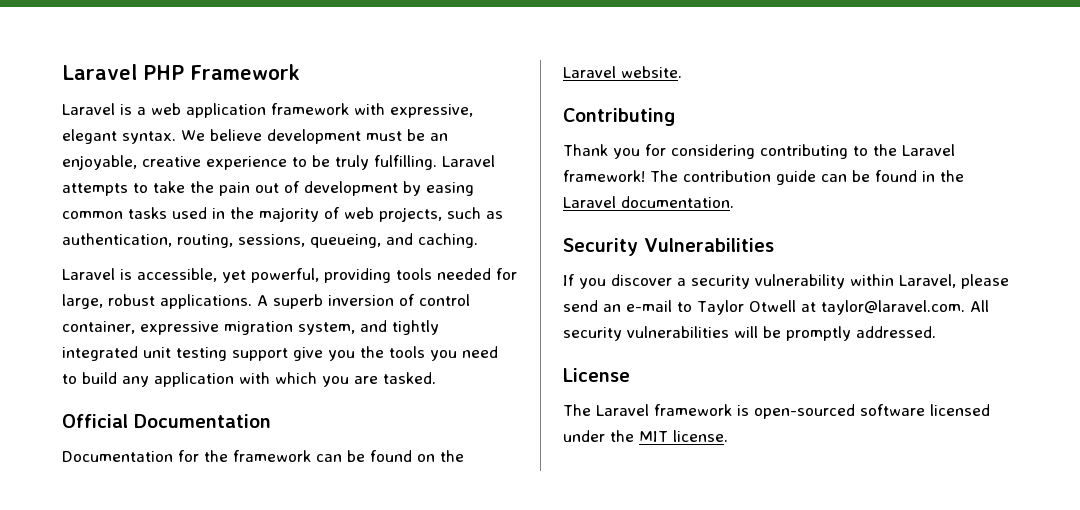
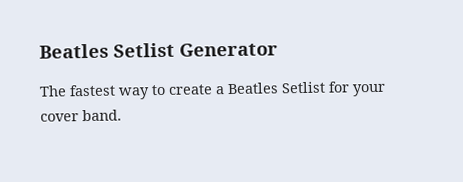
- Laravel PHP Framework
- Laravel is a web application framework with expressive, elegant syntax. We believe development must be an enjoyable, creative experience to be truly fulfilling. Laravel attempts to take the pain out of development by easing common tasks used in the majority of web projects, such as authentication, routing, sessions, queueing, and caching.
- Laravel is accessible, yet powerful, providing tools needed for large, robust applications. A superb inversion of control container, expressive migration system, and tightly integrated unit testing support give you the tools you need to build any application with which you are tasked.
- Official Documentation
- Documentation for the framework can be found on the Laravel website.
- Contributing
- Thank you for considering contributing to the Laravel framework! The contribution guide can be found in the Laravel documentation.
- Security Vulnerabilities
- If you discover a security vulnerability within Laravel, please send an e-mail to Taylor Otwell at taylor@laravel.com. All security vulnerabilities will be promptly addressed.
- License
- The Laravel framework is open-sourced software licensed under the MIT license.
+ Beatles Setlist Generator
+ The fastest way to create a Beatles Setlist for your cover band.

